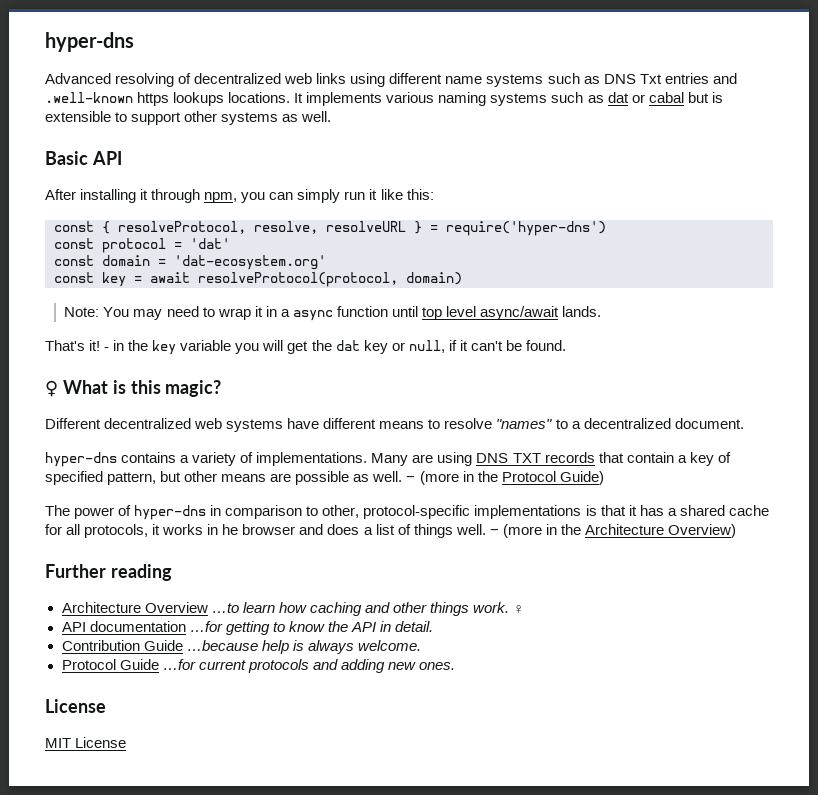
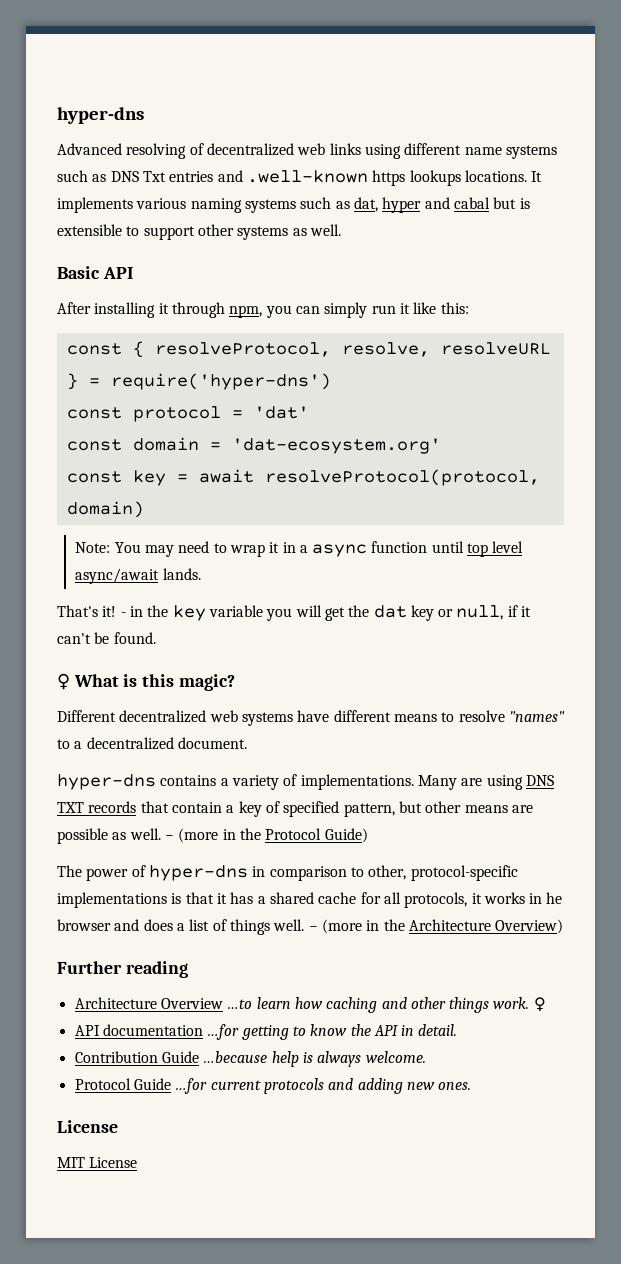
- It implements various naming systems such as dat or cabal but is extensible to support other systems as well.
+ It implements various naming systems such as dat, hyper and cabal but is extensible to support other systems as well.

